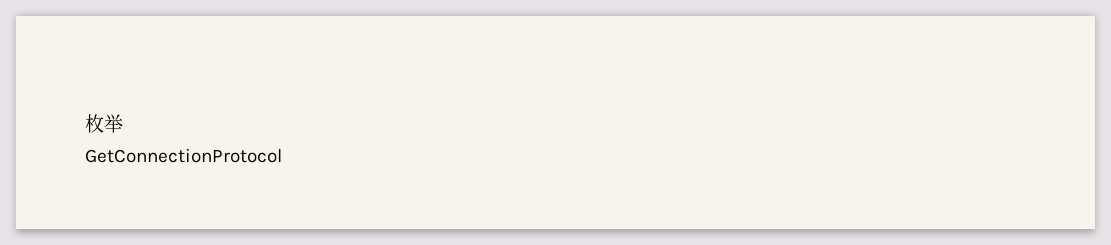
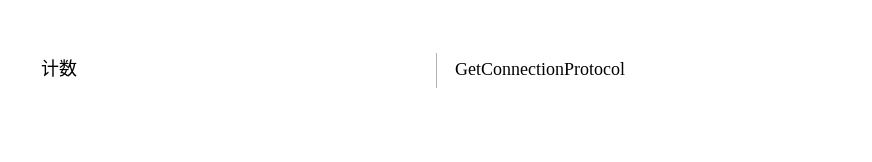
- 枚举
+ 计数

